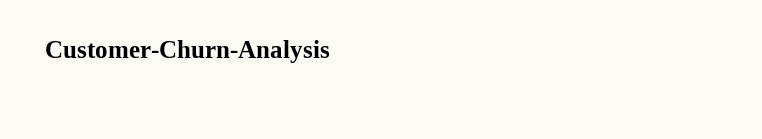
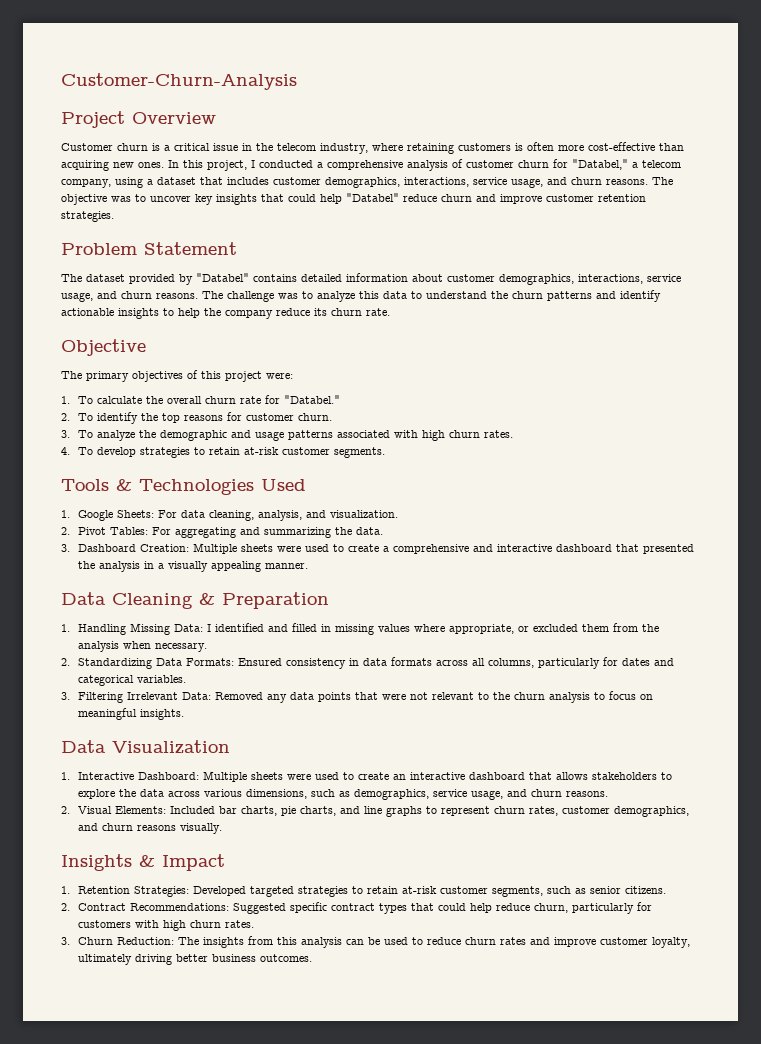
+ Project Overview
+ Customer churn is a critical issue in the telecom industry, where retaining customers is often more cost-effective than acquiring new ones. In this project, I conducted a comprehensive analysis of customer churn for "Databel," a telecom company, using a dataset that includes customer demographics, interactions, service usage, and churn reasons. The objective was to uncover key insights that could help "Databel" reduce churn and improve customer retention strategies.
+ Problem Statement
+ The dataset provided by "Databel" contains detailed information about customer demographics, interactions, service usage, and churn reasons. The challenge was to analyze this data to understand the churn patterns and identify actionable insights to help the company reduce its churn rate.
+ Objective
+ The primary objectives of this project were:
+ 1. To calculate the overall churn rate for "Databel."
+ 2. To identify the top reasons for customer churn.
+ 3. To analyze the demographic and usage patterns associated with high churn rates.
+ 4. To develop strategies to retain at-risk customer segments.
+ Tools & Technologies Used
+ 1. Google Sheets: For data cleaning, analysis, and visualization.
+ 2. Pivot Tables: For aggregating and summarizing the data.
+ 3. Dashboard Creation: Multiple sheets were used to create a comprehensive and interactive dashboard that presented the analysis in a visually appealing manner.
+ Data Cleaning & Preparation
+ 1. Handling Missing Data: I identified and filled in missing values where appropriate, or excluded them from the analysis when necessary.
+ 2. Standardizing Data Formats: Ensured consistency in data formats across all columns, particularly for dates and categorical variables.
+ 3. Filtering Irrelevant Data: Removed any data points that were not relevant to the churn analysis to focus on meaningful insights.
+ Data Visualization
+ 1. Interactive Dashboard: Multiple sheets were used to create an interactive dashboard that allows stakeholders to explore the data across various dimensions, such as demographics, service usage, and churn reasons.
+ 2. Visual Elements: Included bar charts, pie charts, and line graphs to represent churn rates, customer demographics, and churn reasons visually.
+ Insights & Impact
+ 1. Retention Strategies: Developed targeted strategies to retain at-risk customer segments, such as senior citizens.
+ 2. Contract Recommendations: Suggested specific contract types that could help reduce churn, particularly for customers with high churn rates.
+ 3. Churn Reduction: The insights from this analysis can be used to reduce churn rates and improve customer loyalty, ultimately driving better business outcomes.

